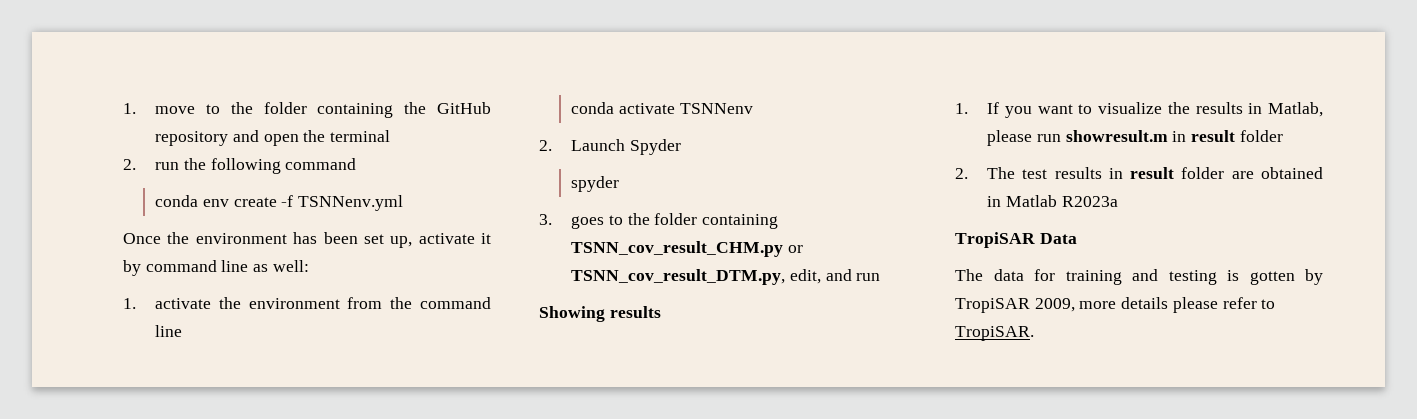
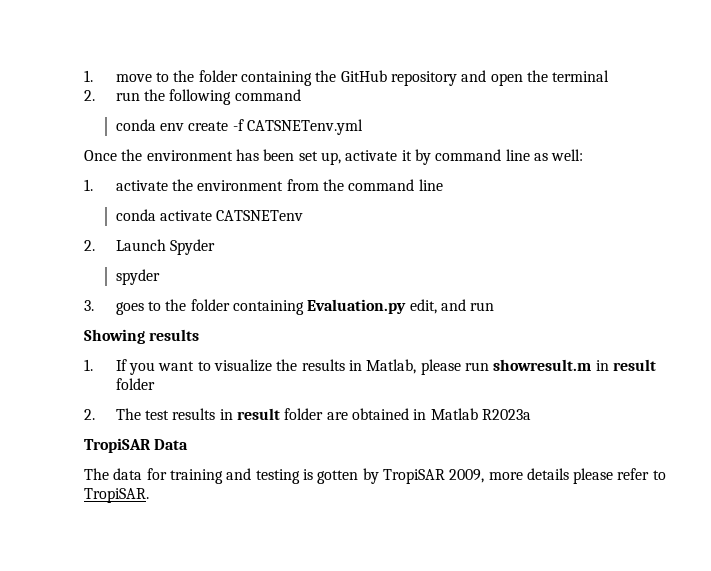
- conda env create -f TSNNenv.yml
+ conda env create -f CATSNETenv.yml
- conda activate TSNNenv
+ conda activate CATSNETenv
- 3. goes to the folder containing TSNN_cov_result_CHM.py or TSNN_cov_result_DTM.py, edit, and run
+ 3. goes to the folder containing Evaluation.py edit, and run

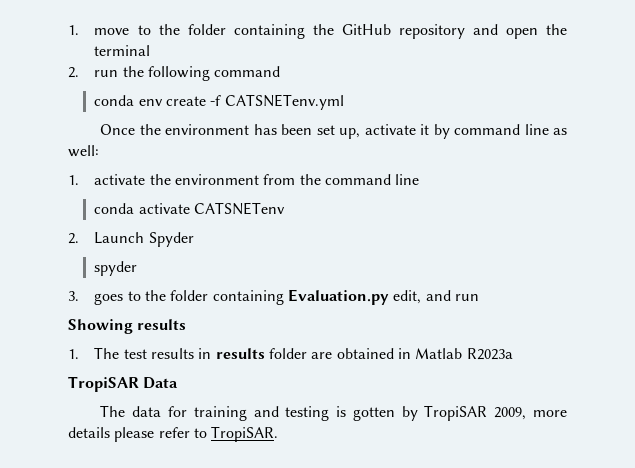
- 1. If you want to visualize the results in Matlab, please run showresult.m in result folder
- 2. The test results in result folder are obtained in Matlab R2023a
+ 1. The test results in results folder are obtained in Matlab R2023a

